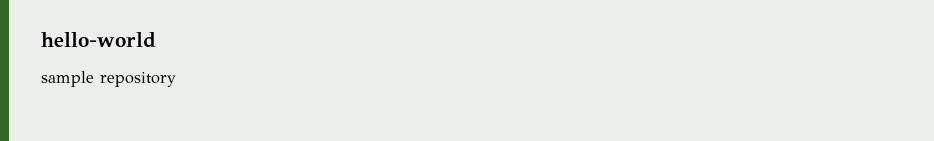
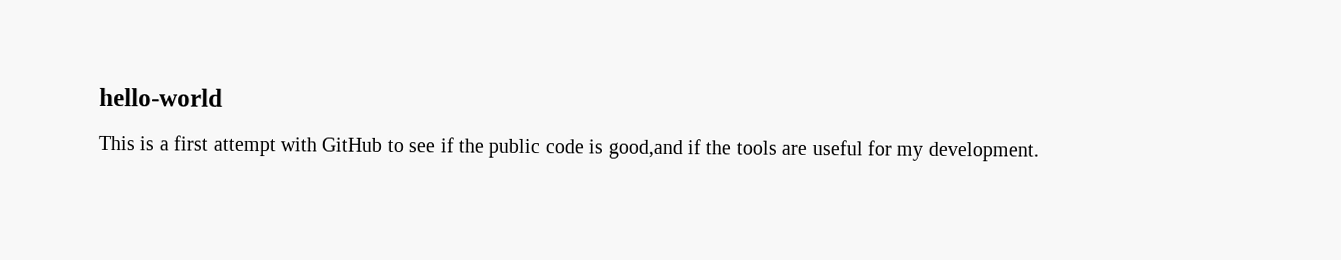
- sample repository
+ This is a first attempt with GitHub to see if the public code is good,and if the tools are useful for my development.

